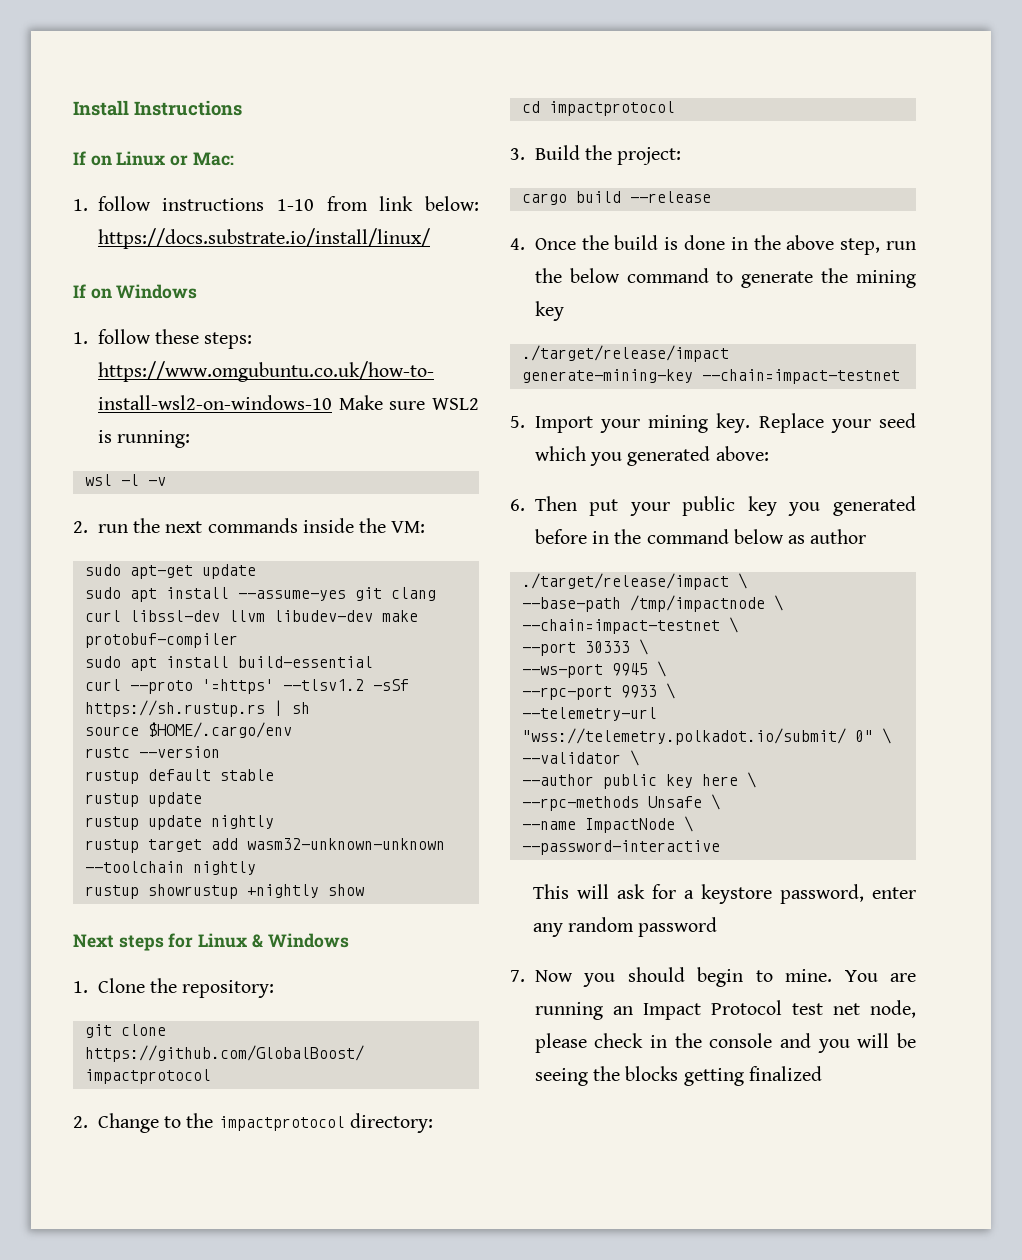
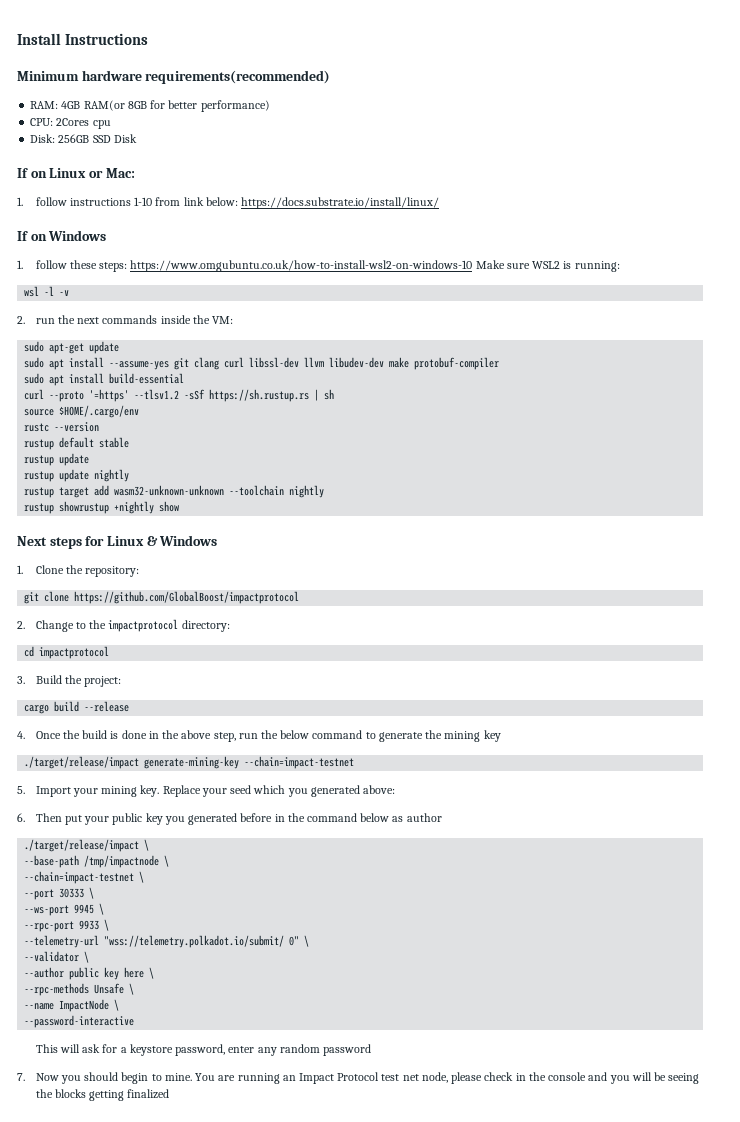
+ Minimum hardware requirements(recommended)
+ RAM: 4GB RAM(or 8GB for better performance)
+ CPU: 2Cores cpu
+ Disk: 256GB SSD Disk

